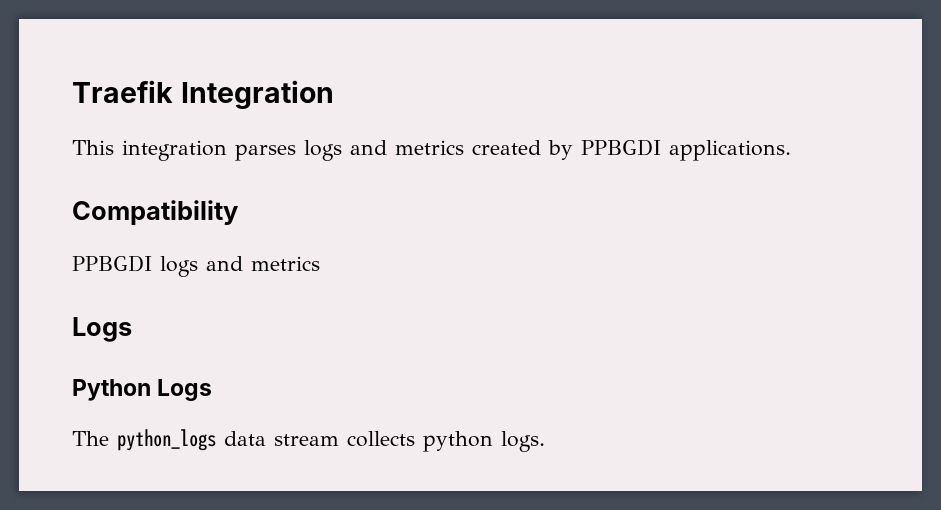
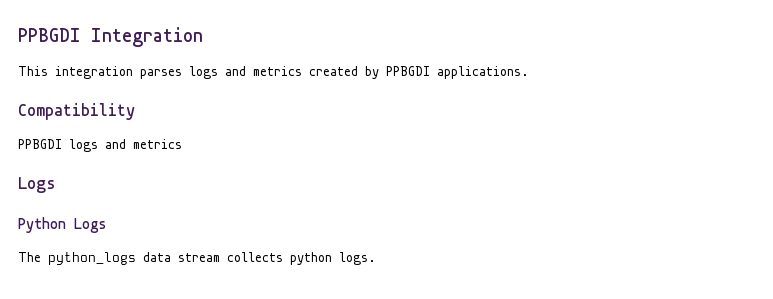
- Traefik Integration
+ PPBGDI Integration

